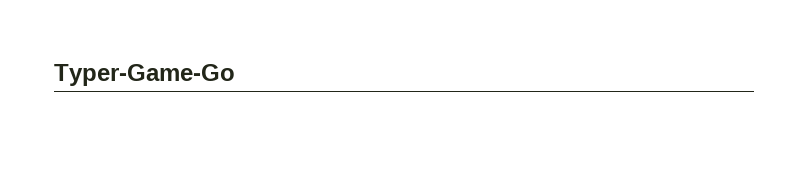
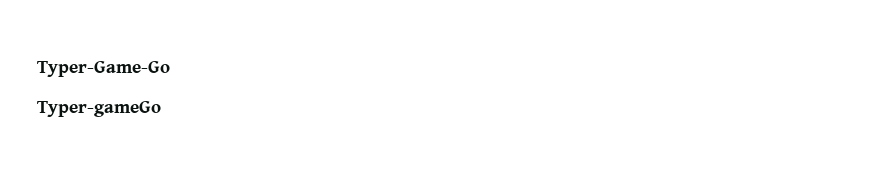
+ Typer-gameGo

